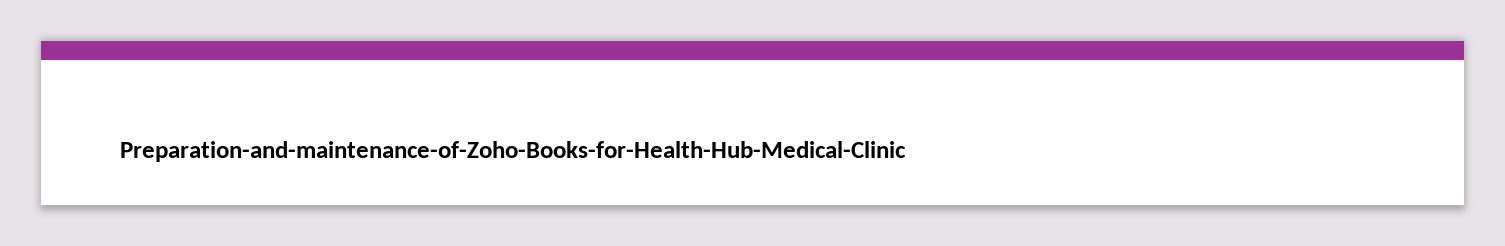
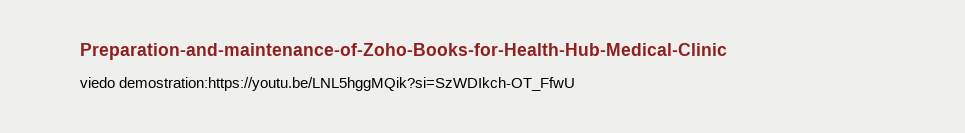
+ viedo demostration:https://youtu.be/LNL5hggMQik?si=SzWDIkch-OT_FfwU

